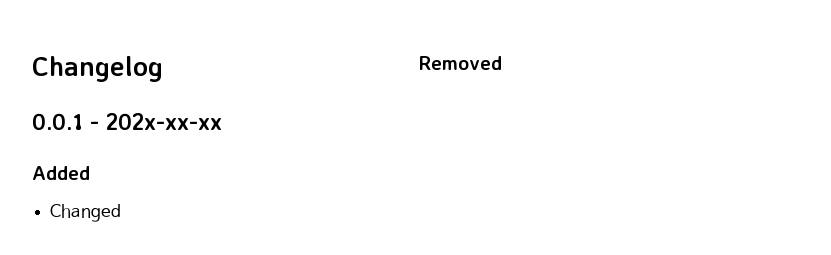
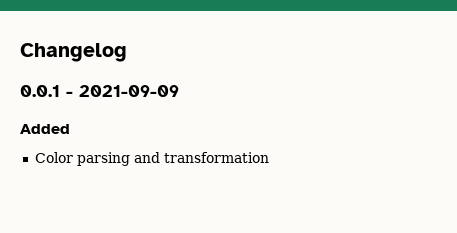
- 0.0.1 - 202x-xx-xx
+ 0.0.1 - 2021-09-09
- Changed
- Removed
+ Color parsing and transformation

